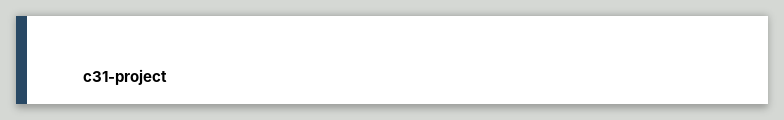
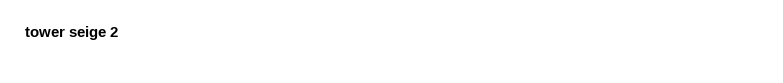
- c31-project
+ tower seige 2

